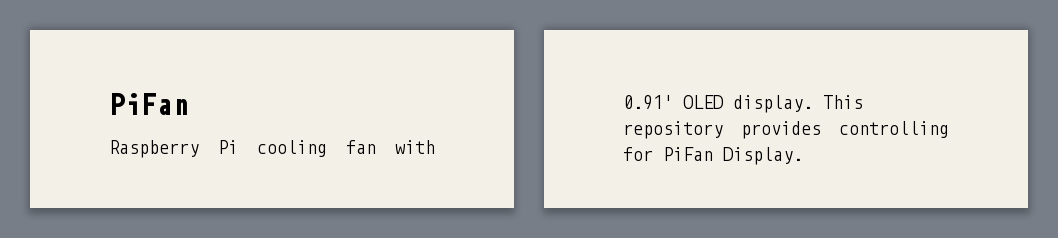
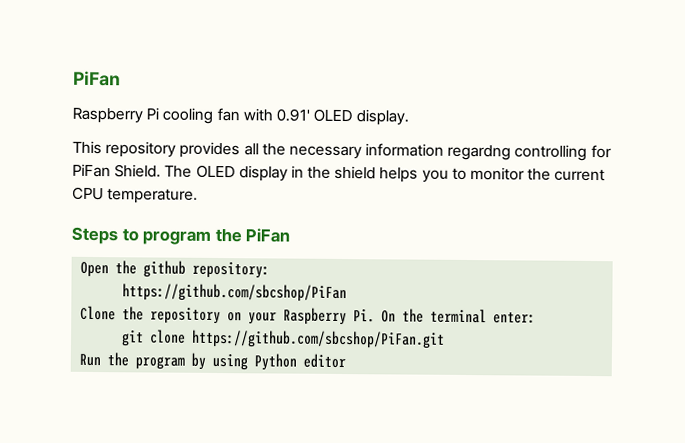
- Raspberry Pi cooling fan with 0.91' OLED display. This repository provides controlling for PiFan Display.
+ Raspberry Pi cooling fan with 0.91' OLED display.
+ This repository provides all the necessary information regardng controlling for PiFan Shield. The OLED display in the shield helps you to monitor the current CPU temperature.
+ Steps to program the PiFan
+ Open the github repository:
+ https://github.com/sbcshop/PiFan
+ Clone the repository on your Raspberry Pi. On the terminal enter:
+ git clone https://github.com/sbcshop/PiFan.git
+ Run the program by using Python editor

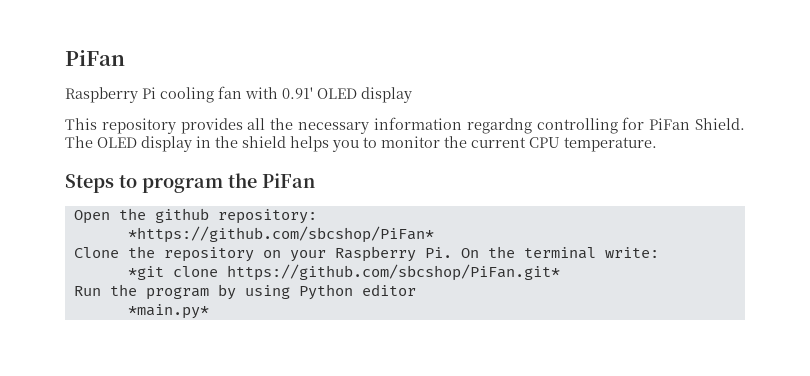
- Raspberry Pi cooling fan with 0.91' OLED display.
+ Raspberry Pi cooling fan with 0.91' OLED display
- https://github.com/sbcshop/PiFan
+ *https://github.com/sbcshop/PiFan*
- Clone the repository on your Raspberry Pi. On the terminal enter:
- git clone https://github.com/sbcshop/PiFan.git
+ Clone the repository on your Raspberry Pi. On the terminal write:
+ *git clone https://github.com/sbcshop/PiFan.git*
+ *main.py*

